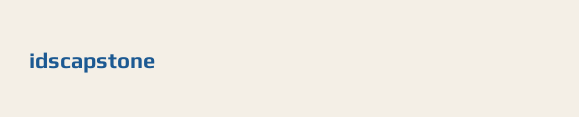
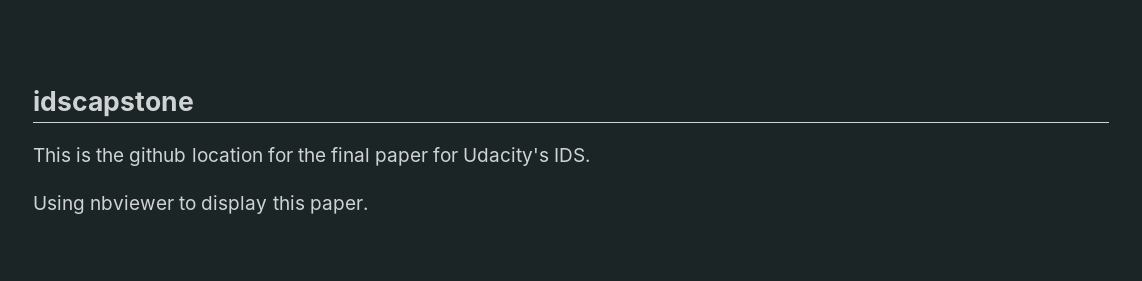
+ This is the github location for the final paper for Udacity's IDS.
+ Using nbviewer to display this paper.

